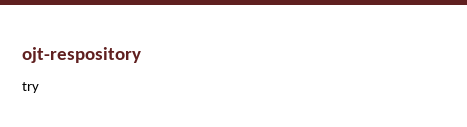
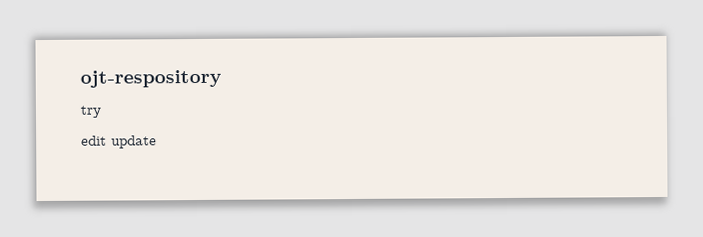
+ edit update

